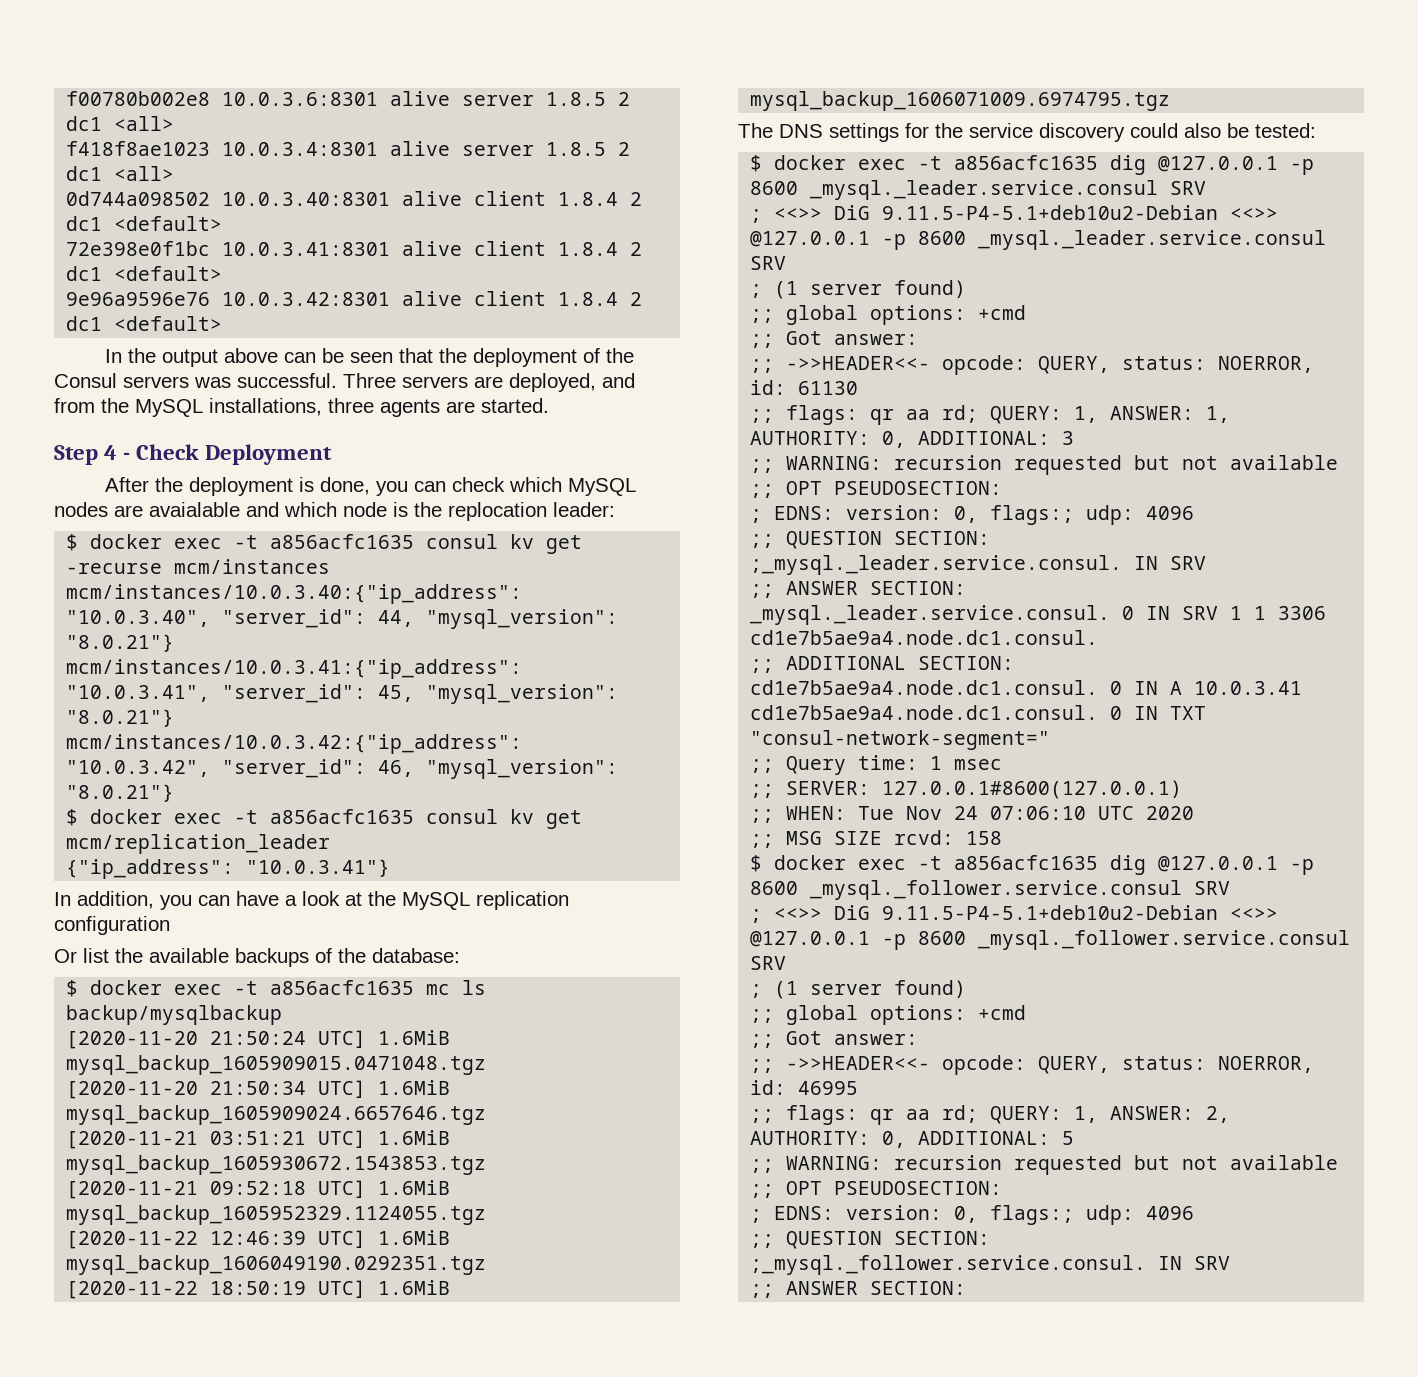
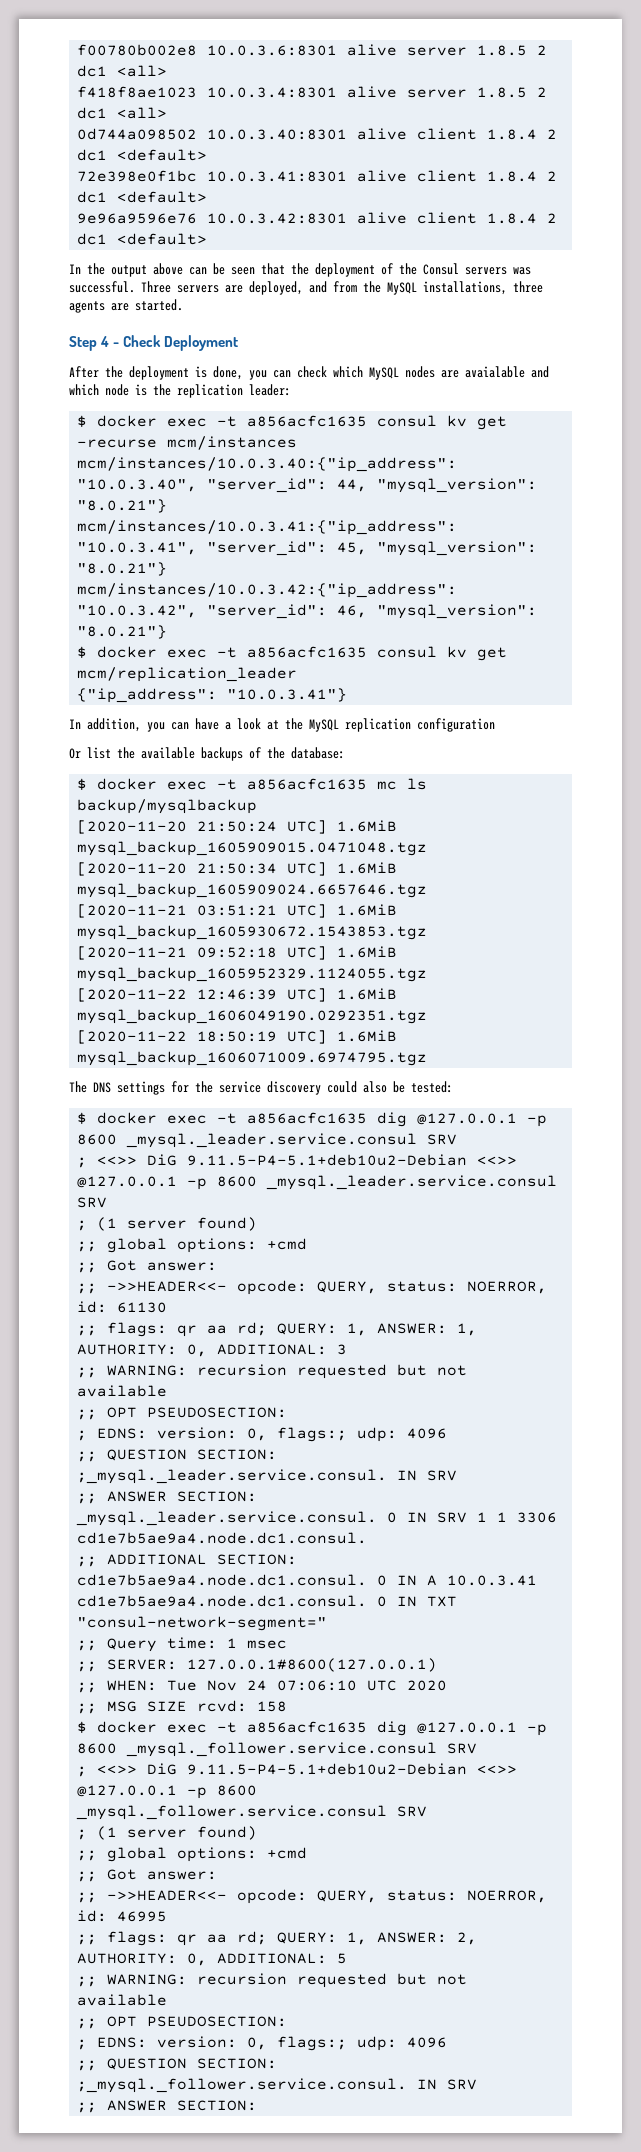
- After the deployment is done, you can check which MySQL nodes are avaialable and which node is the replocation leader:
+ After the deployment is done, you can check which MySQL nodes are avaialable and which node is the replication leader:

